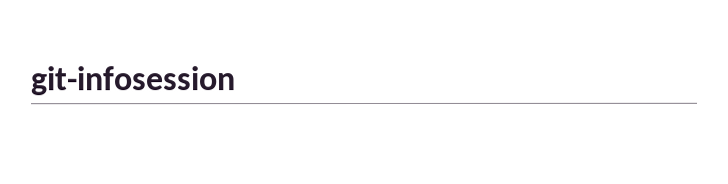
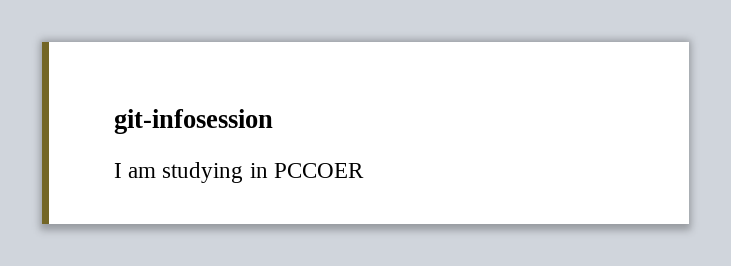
+ I am studying in PCCOER

